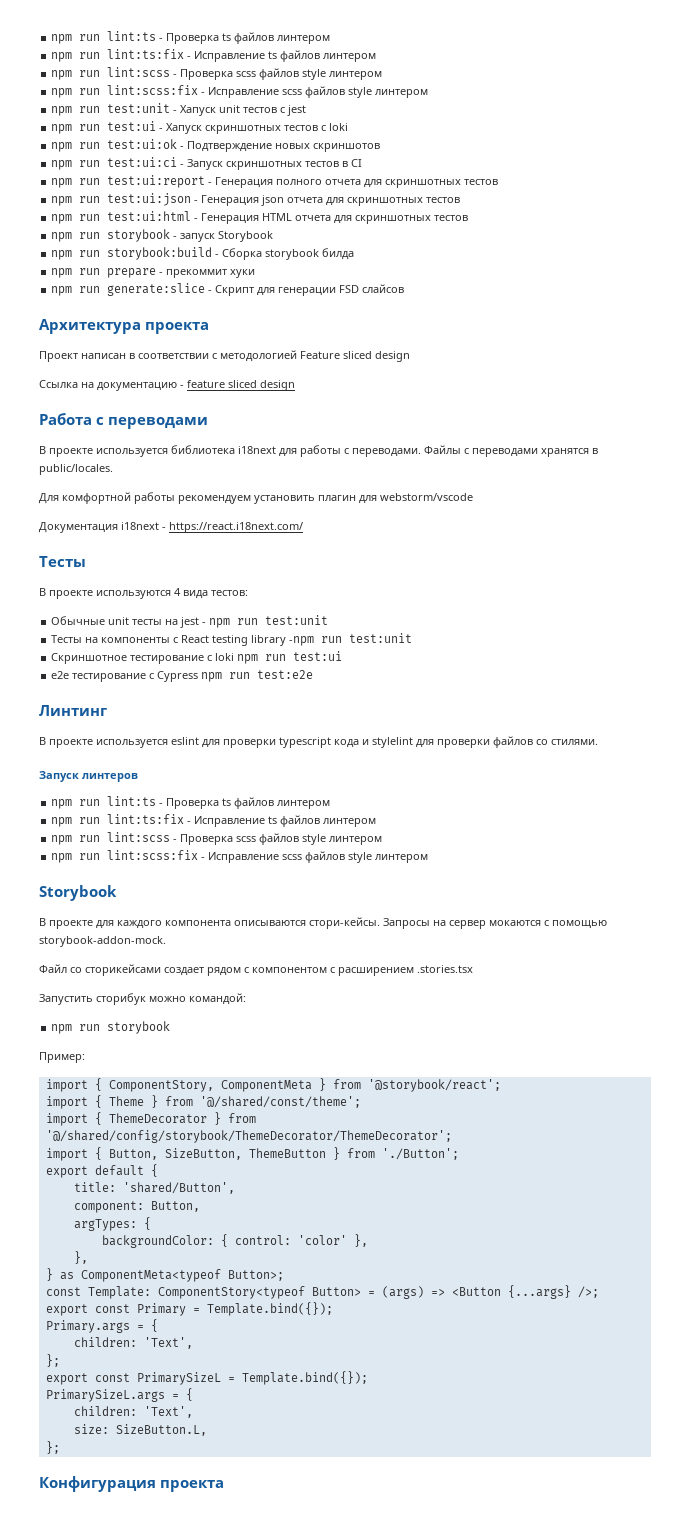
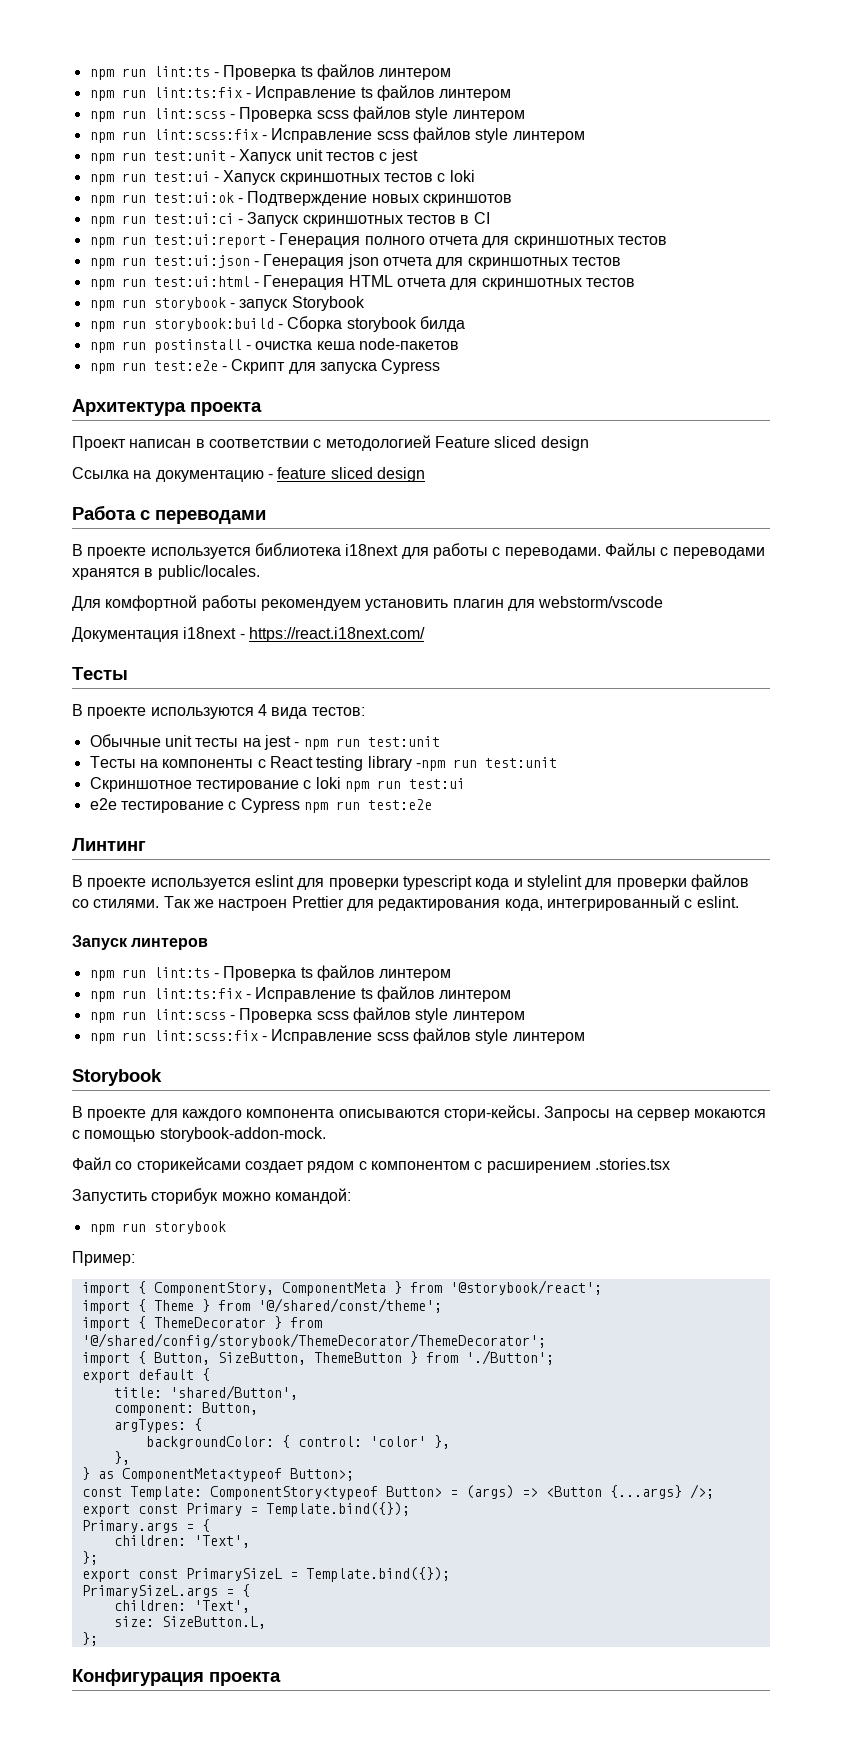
- npm run prepare - прекоммит хуки
- npm run generate:slice - Скрипт для генерации FSD слайсов
+ npm run postinstall - очистка кеша node-пакетов
+ npm run test:e2e - Скрипт для запуска Cypress
+ Так же настроен Prettier для редактирования кода, интегрированный с eslint.

